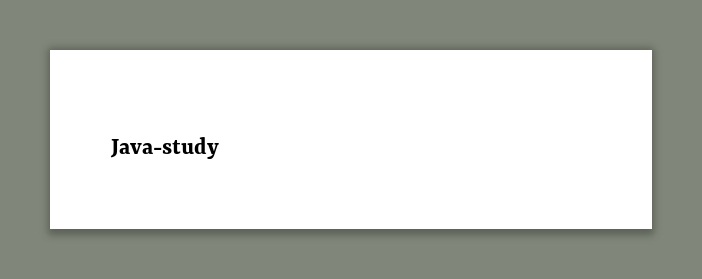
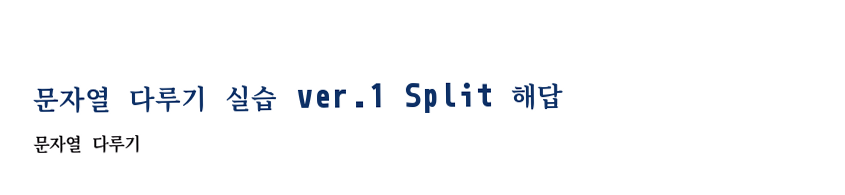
- Java-study
+ 문자열 다루기 실습 ver.1 Split 해답
+ 문자열 다루기

